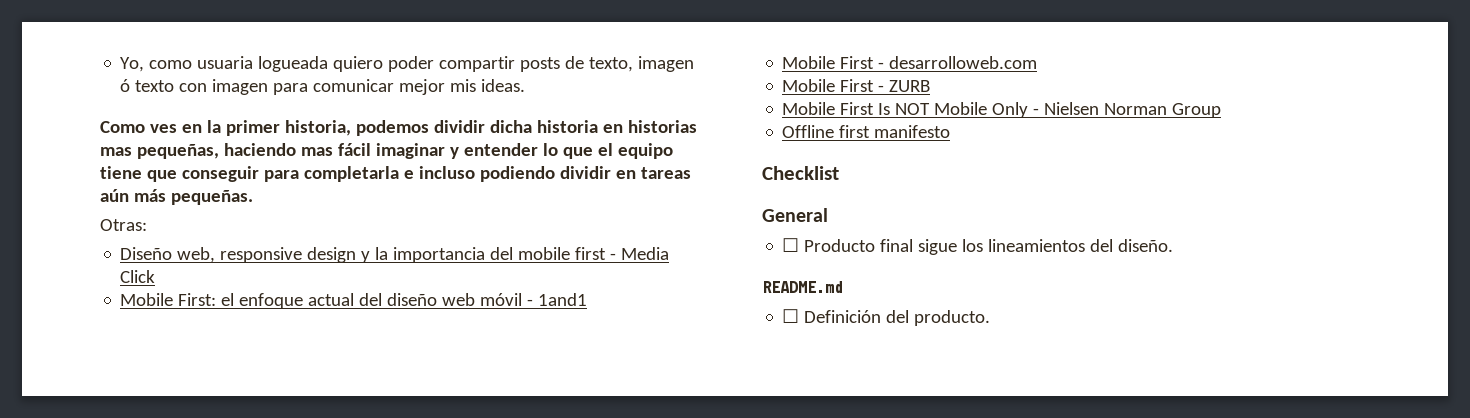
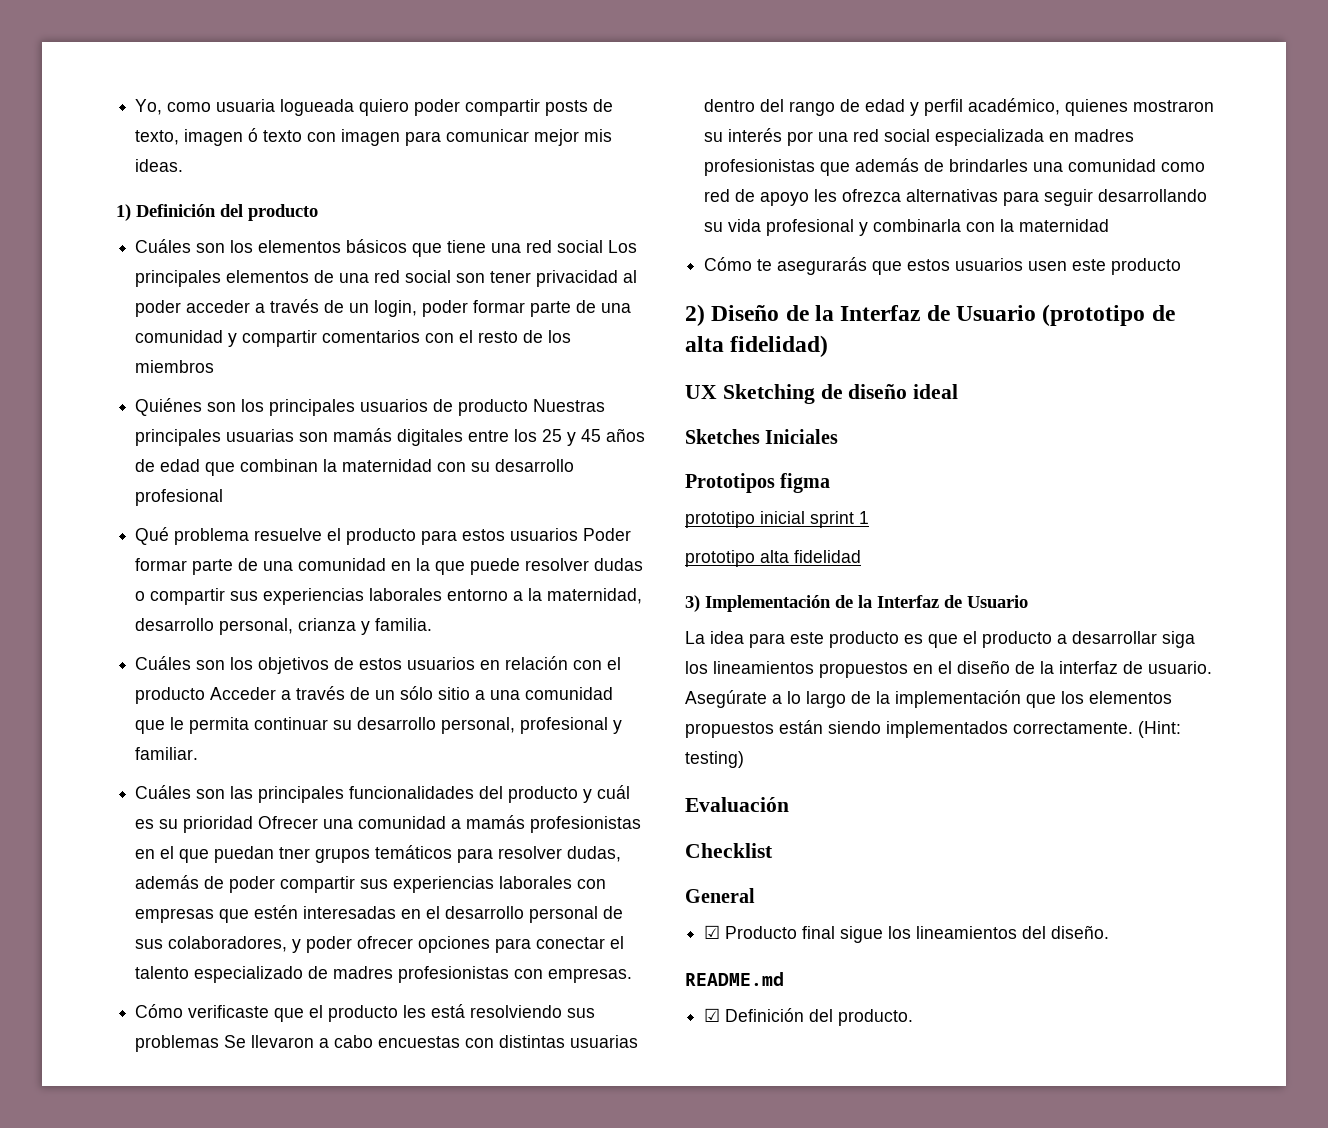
- Como ves en la primer historia, podemos dividir dicha historia en historias mas pequeñas, haciendo mas fácil imaginar y entender lo que el equipo tiene que conseguir para completarla e incluso podiendo dividir en tareas aún más pequeñas.
- Otras:
- Diseño web, responsive design y la importancia del mobile first - Media Click
- Mobile First: el enfoque actual del diseño web móvil - 1and1
- Mobile First - desarrolloweb.com
- Mobile First - ZURB
- Mobile First Is NOT Mobile Only - Nielsen Norman Group
- Offline first manifesto
+ 1) Definición del producto
+ Cuáles son los elementos básicos que tiene una red social Los principales elementos de una red social son tener privacidad al poder acceder a través de un login, poder formar parte de una comunidad y compartir comentarios con el resto de los miembros
+ Quiénes son los principales usuarios de producto Nuestras principales usuarias son mamás digitales entre los 25 y 45 años de edad que combinan la maternidad con su desarrollo profesional
+ Qué problema resuelve el producto para estos usuarios Poder formar parte de una comunidad en la que puede resolver dudas o compartir sus experiencias laborales entorno a la maternidad, desarrollo personal, crianza y familia.
+ Cuáles son los objetivos de estos usuarios en relación con el producto Acceder a través de un sólo sitio a una comunidad que le permita continuar su desarrollo personal, profesional y familiar.
+ Cuáles son las principales funcionalidades del producto y cuál es su prioridad Ofrecer una comunidad a mamás profesionistas en el que puedan tner grupos temáticos para resolver dudas, además de poder compartir sus experiencias laborales con empresas que estén interesadas en el desarrollo personal de sus colaboradores, y poder ofrecer opciones para conectar el talento especializado de madres profesionistas con empresas.
+ Cómo verificaste que el producto les está resolviendo sus problemas Se llevaron a cabo encuestas con distintas usuarias dentro del rango de edad y perfil académico, quienes mostraron su interés por una red social especializada en madres profesionistas que además de brindarles una comunidad como red de apoyo les ofrezca alternativas para seguir desarrollando su vida profesional y combinarla con la maternidad
+ Cómo te asegurarás que estos usuarios usen este producto
+ 2) Diseño de la Interfaz de Usuario (prototipo de alta fidelidad)
+ UX Sketching de diseño ideal
+ Sketches Iniciales
+ Prototipos figma
+ prototipo inicial sprint 1
+ prototipo alta fidelidad
+ 3) Implementación de la Interfaz de Usuario
+ La idea para este producto es que el producto a desarrollar siga los lineamientos propuestos en el diseño de la interfaz de usuario. Asegúrate a lo largo de la implementación que los elementos propuestos están siendo implementados correctamente. (Hint: testing)
+ Evaluación
- ☐ Producto final sigue los lineamientos del diseño.
+ ☑ Producto final sigue los lineamientos del diseño.
- ☐ Definición del producto.
+ ☑ Definición del producto.

